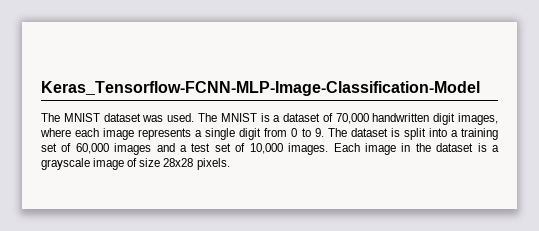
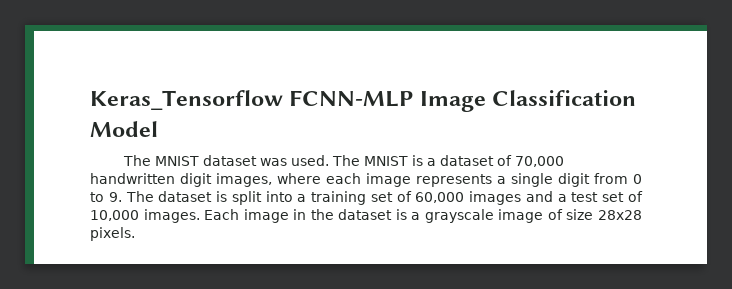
- Keras_Tensorflow-FCNN-MLP-Image-Classification-Model
+ Keras_Tensorflow FCNN-MLP Image Classification Model

